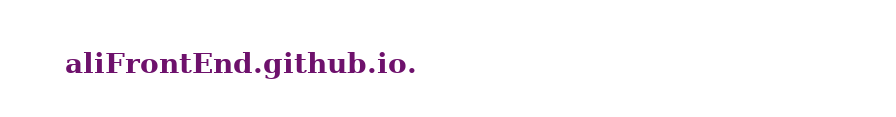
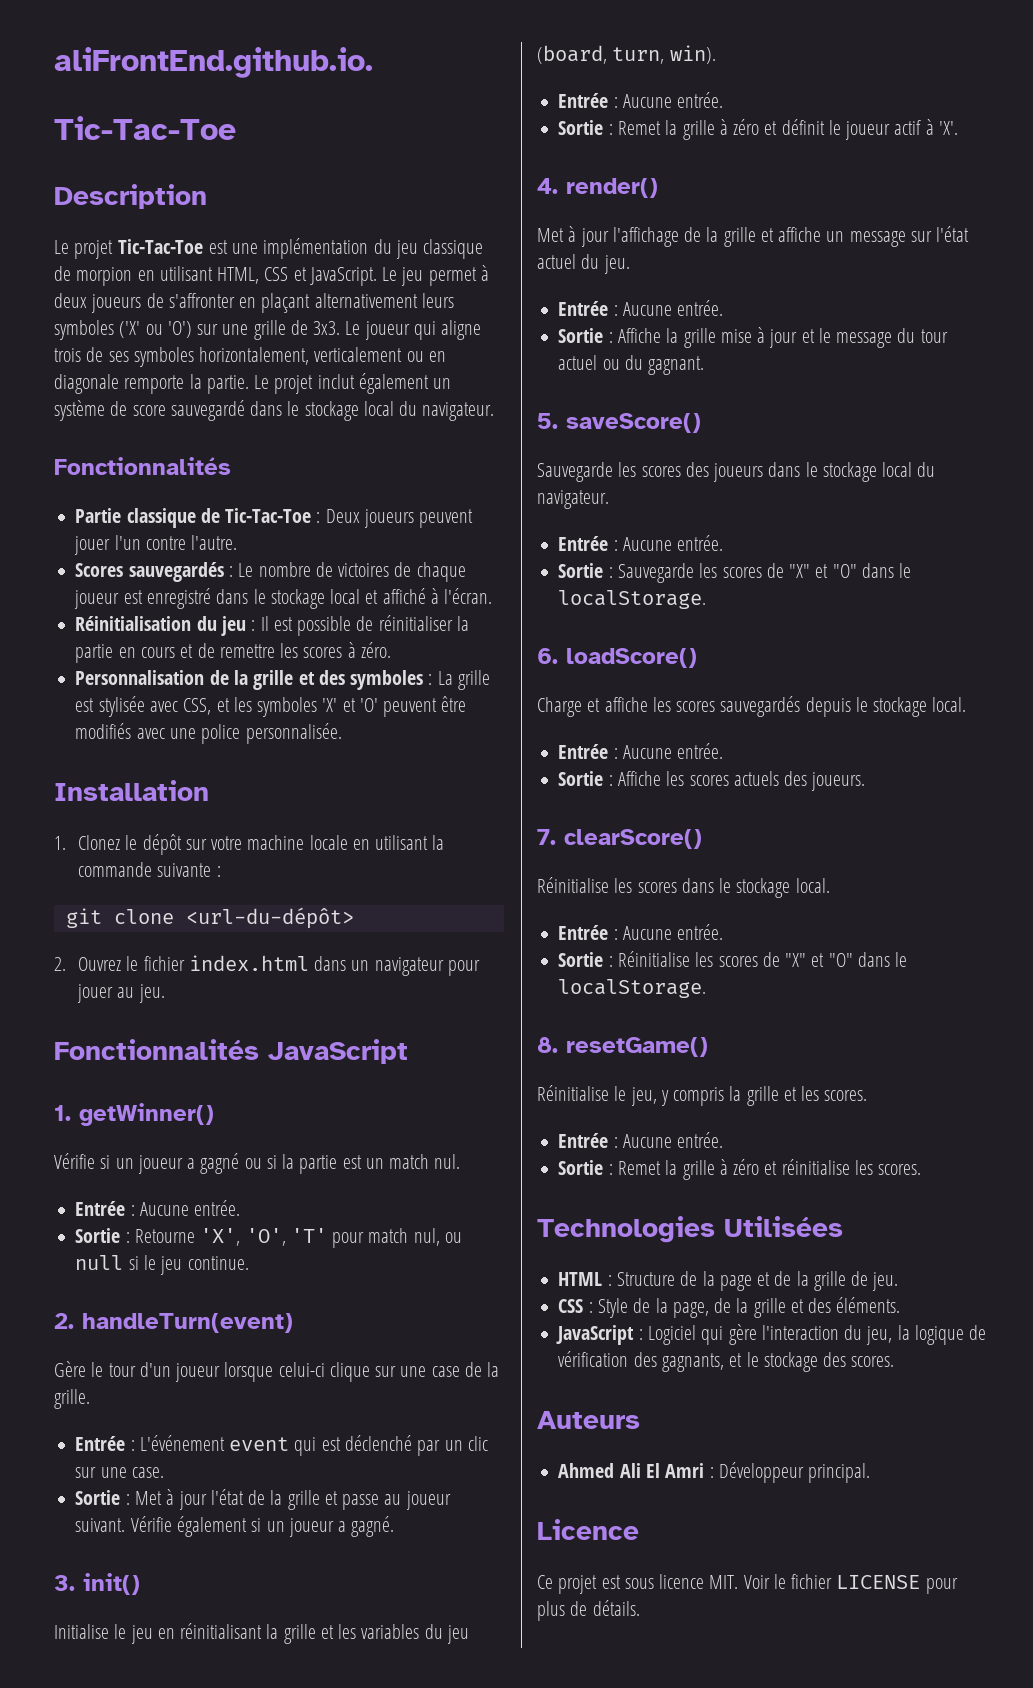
  aliFrontEnd.github.io.
+ Tic-Tac-Toe
+ Description
+ Le projet Tic-Tac-Toe est une implémentation du jeu classique de morpion en utilisant HTML, CSS et JavaScript. Le jeu permet à deux joueurs de s'affronter en plaçant alternativement leurs symboles ('X' ou 'O') sur une grille de 3x3. Le joueur qui aligne trois de ses symboles horizontalement, verticalement ou en diagonale remporte la partie. Le projet inclut également un système de score sauvegardé dans le stockage local du navigateur.
+ Fonctionnalités
+ Partie classique de Tic-Tac-Toe : Deux joueurs peuvent jouer l'un contre l'autre.
+ Scores sauvegardés : Le nombre de victoires de chaque joueur est enregistré dans le stockage local et affiché à l'écran.
+ Réinitialisation du jeu : Il est possible de réinitialiser la partie en cours et de remettre les scores à zéro.
+ Personnalisation de la grille et des symboles : La grille est stylisée avec CSS, et les symboles 'X' et 'O' peuvent être modifiés avec une police personnalisée.
+ Installation
+ 1. Clonez le dépôt sur votre machine locale en utilisant la commande suivante :
+ git clone <url-du-dépôt>
+ 2. Ouvrez le fichier index.html dans un navigateur pour jouer au jeu.
+ Fonctionnalités JavaScript
+ 1. getWinner()
+ Vérifie si un joueur a gagné ou si la partie est un match nul.
+ Entrée : Aucune entrée.
+ Sortie : Retourne 'X', 'O', 'T' pour match nul, ou null si le jeu continue.
+ 2. handleTurn(event)
+ Gère le tour d'un joueur lorsque celui-ci clique sur une case de la grille.
+ Entrée : L'événement event qui est déclenché par un clic sur une case.
+ Sortie : Met à jour l'état de la grille et passe au joueur suivant. Vérifie également si un joueur a gagné.
+ 3. init()
+ Initialise le jeu en réinitialisant la grille et les variables du jeu (board, turn, win).
+ Entrée : Aucune entrée.
+ Sortie : Remet la grille à zéro et définit le joueur actif à 'X'.
+ 4. render()
+ Met à jour l'affichage de la grille et affiche un message sur l'état actuel du jeu.
+ Entrée : Aucune entrée.
+ Sortie : Affiche la grille mise à jour et le message du tour actuel ou du gagnant.
+ 5. saveScore()
+ Sauvegarde les scores des joueurs dans le stockage local du navigateur.
+ Entrée : Aucune entrée.
+ Sortie : Sauvegarde les scores de "X" et "O" dans le localStorage.
+ 6. loadScore()
+ Charge et affiche les scores sauvegardés depuis le stockage local.
+ Entrée : Aucune entrée.
+ Sortie : Affiche les scores actuels des joueurs.
+ 7. clearScore()
+ Réinitialise les scores dans le stockage local.
+ Entrée : Aucune entrée.
+ Sortie : Réinitialise les scores de "X" et "O" dans le localStorage.
+ 8. resetGame()
+ Réinitialise le jeu, y compris la grille et les scores.
+ Entrée : Aucune entrée.
+ Sortie : Remet la grille à zéro et réinitialise les scores.
+ Technologies Utilisées
+ HTML : Structure de la page et de la grille de jeu.
+ CSS : Style de la page, de la grille et des éléments.
+ JavaScript : Logiciel qui gère l'interaction du jeu, la logique de vérification des gagnants, et le stockage des scores.
+ Auteurs
+ Ahmed Ali El Amri : Développeur principal.
+ Licence
+ Ce projet est sous licence MIT. Voir le fichier LICENSE pour plus de détails.

